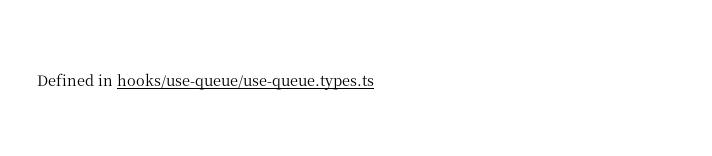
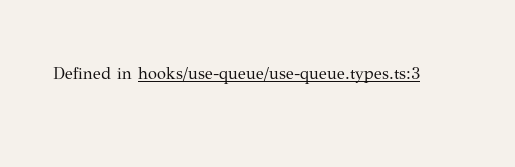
- Defined in hooks/use-queue/use-queue.types.ts
+ Defined in hooks/use-queue/use-queue.types.ts:3

